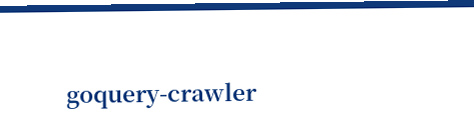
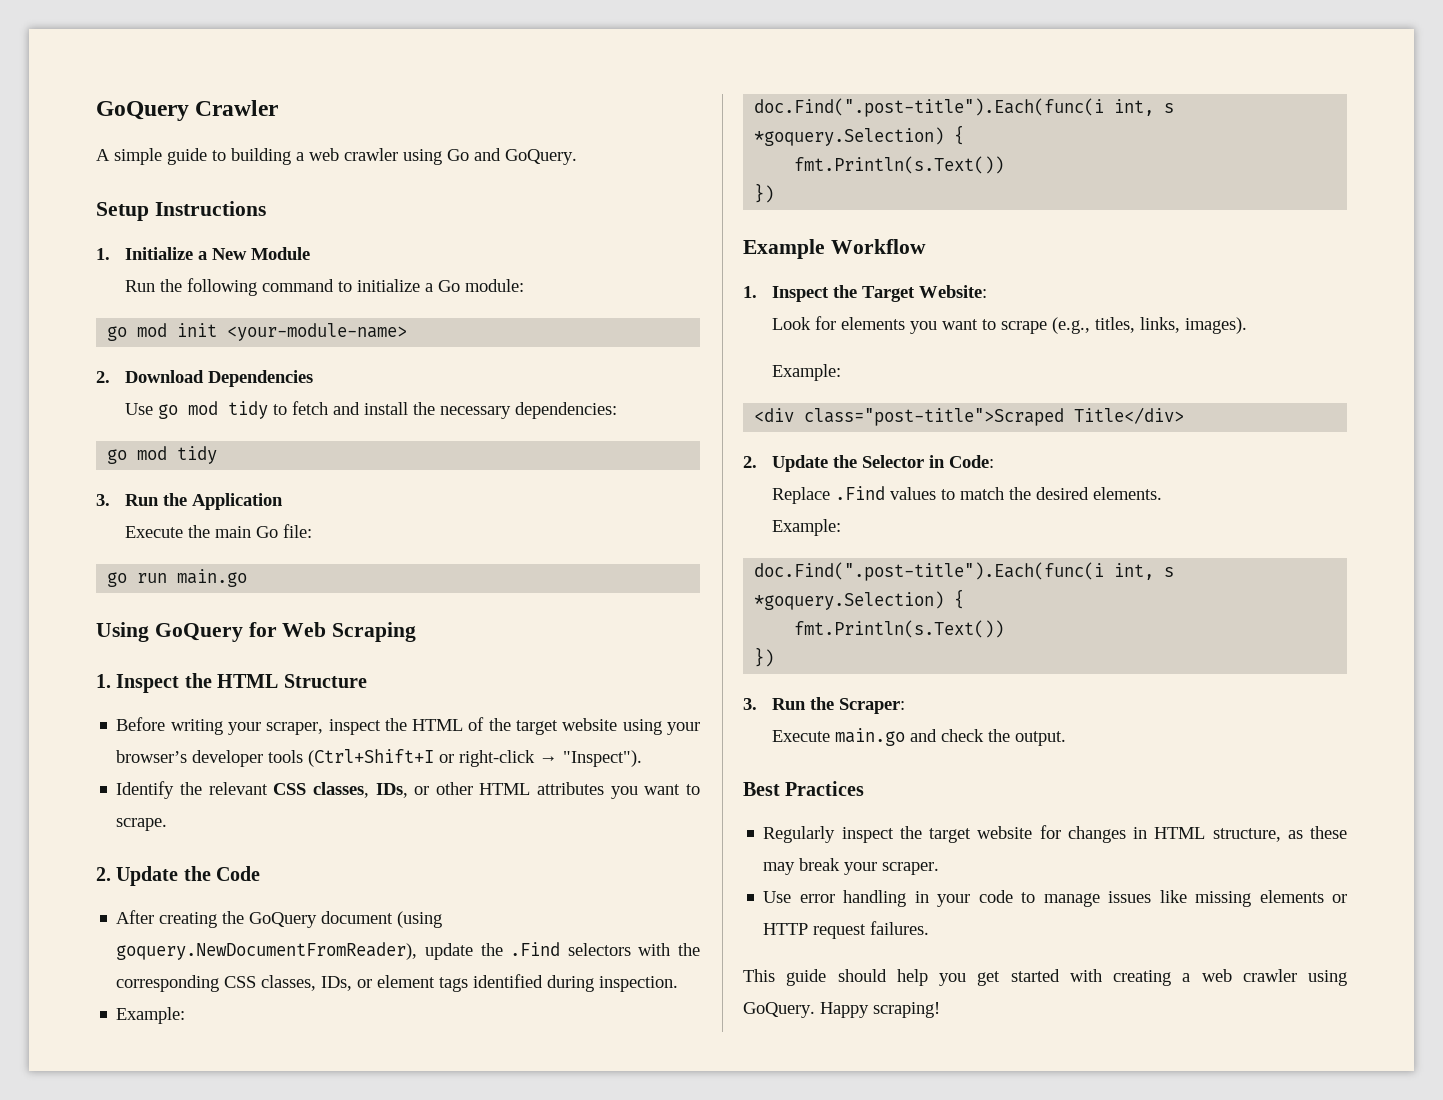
- goquery-crawler
+ GoQuery Crawler
+ A simple guide to building a web crawler using Go and GoQuery.
+ Setup Instructions
+ 1. Initialize a New Module
+ Run the following command to initialize a Go module:
+ go mod init <your-module-name>
+ 2. Download Dependencies
+ Use go mod tidy to fetch and install the necessary dependencies:
+ go mod tidy
+ 3. Run the Application
+ Execute the main Go file:
+ go run main.go
+ Using GoQuery for Web Scraping
+ 1. Inspect the HTML Structure
+ Before writing your scraper, inspect the HTML of the target website using your browser’s developer tools (Ctrl+Shift+I or right-click → "Inspect").
+ Identify the relevant CSS classes, IDs, or other HTML attributes you want to scrape.
+ 2. Update the Code
+ After creating the GoQuery document (using goquery.NewDocumentFromReader), update the .Find selectors with the corresponding CSS classes, IDs, or element tags identified during inspection.
+ Example:
+ doc.Find(".post-title").Each(func(i int, s *goquery.Selection) {
+ fmt.Println(s.Text())
+ })
+ Example Workflow
+ 1. Inspect the Target Website:
+ Look for elements you want to scrape (e.g., titles, links, images).
+ Example:
+ <div class="post-title">Scraped Title</div>
+ 2. Update the Selector in Code:
+ Replace .Find values to match the desired elements.
+ Example:
+ doc.Find(".post-title").Each(func(i int, s *goquery.Selection) {
+ fmt.Println(s.Text())
+ })
+ 3. Run the Scraper:
+ Execute main.go and check the output.
+ Best Practices
+ Regularly inspect the target website for changes in HTML structure, as these may break your scraper.
+ Use error handling in your code to manage issues like missing elements or HTTP request failures.
+ This guide should help you get started with creating a web crawler using GoQuery. Happy scraping!

